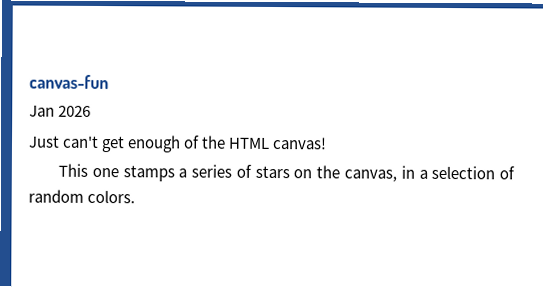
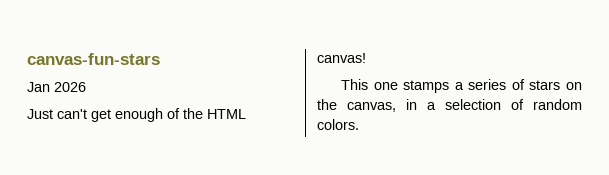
- canvas-fun
+ canvas-fun-stars

